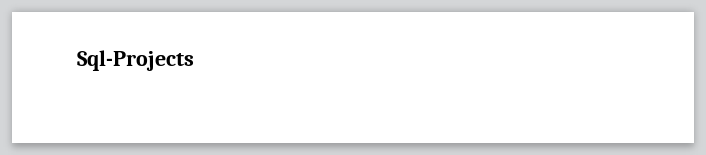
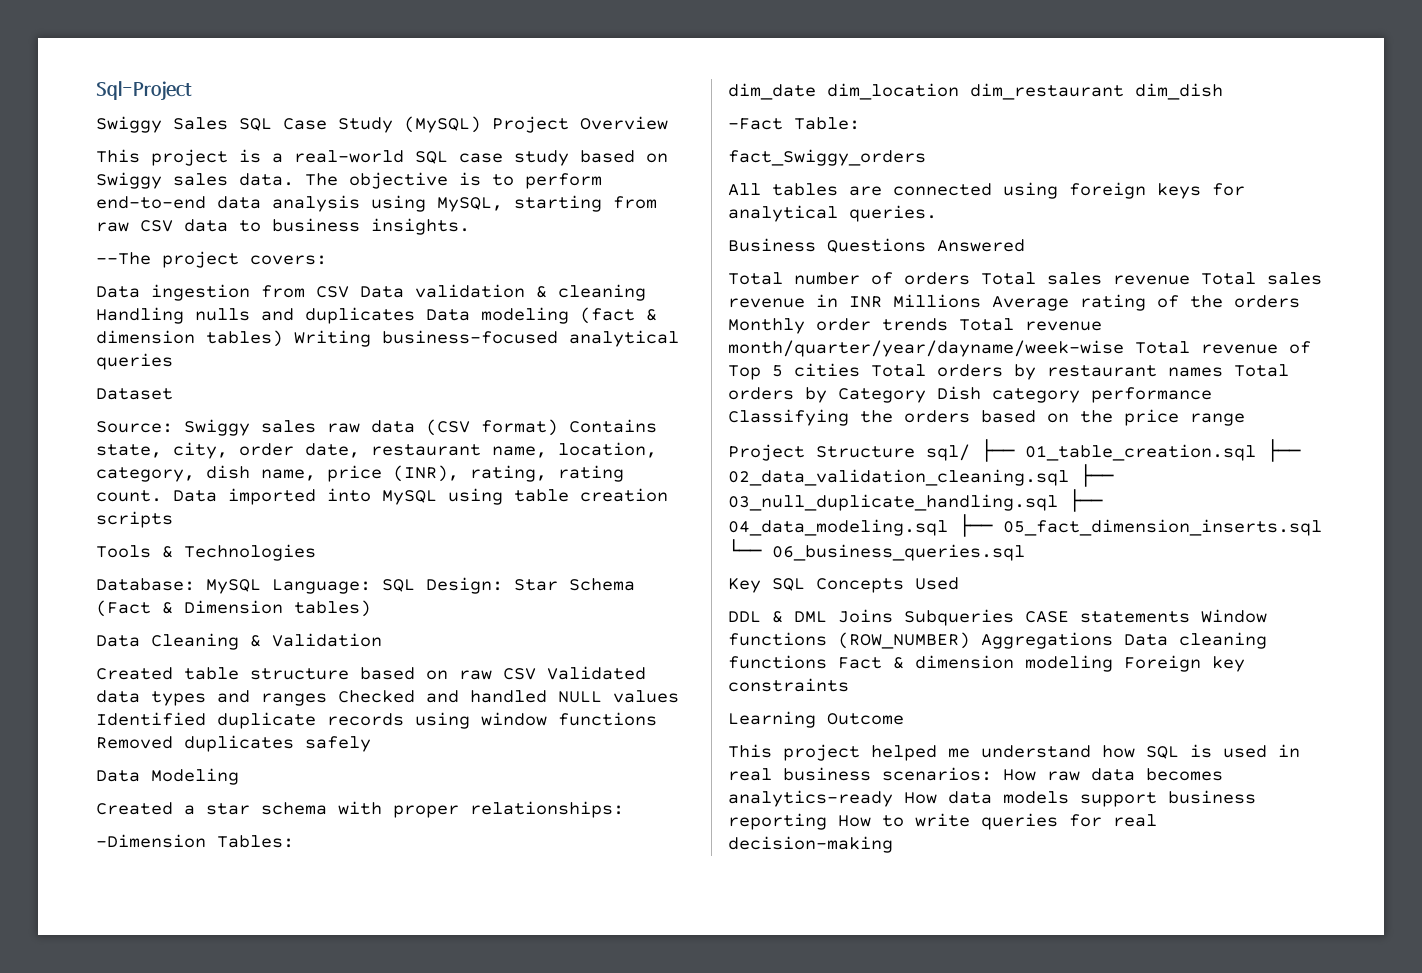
- Sql-Projects
+ Sql-Project
+ Swiggy Sales SQL Case Study (MySQL) Project Overview
+ This project is a real-world SQL case study based on Swiggy sales data. The objective is to perform end-to-end data analysis using MySQL, starting from raw CSV data to business insights.
+ --The project covers:
+ Data ingestion from CSV Data validation & cleaning Handling nulls and duplicates Data modeling (fact & dimension tables) Writing business-focused analytical queries
+ Dataset
+ Source: Swiggy sales raw data (CSV format) Contains state, city, order date, restaurant name, location, category, dish name, price (INR), rating, rating count. Data imported into MySQL using table creation scripts
+ Tools & Technologies
+ Database: MySQL Language: SQL Design: Star Schema (Fact & Dimension tables)
+ Data Cleaning & Validation
+ Created table structure based on raw CSV Validated data types and ranges Checked and handled NULL values Identified duplicate records using window functions Removed duplicates safely
+ Data Modeling
+ Created a star schema with proper relationships:
+ -Dimension Tables:
+ dim_date dim_location dim_restaurant dim_dish
+ -Fact Table:
+ fact_Swiggy_orders
+ All tables are connected using foreign keys for analytical queries.
+ Business Questions Answered
+ Total number of orders Total sales revenue Total sales revenue in INR Millions Average rating of the orders Monthly order trends Total revenue month/quarter/year/dayname/week-wise Total revenue of Top 5 cities Total orders by restaurant names Total orders by Category Dish category performance Classifying the orders based on the price range
+ Project Structure sql/ ├── 01_table_creation.sql ├── 02_data_validation_cleaning.sql ├── 03_null_duplicate_handling.sql ├── 04_data_modeling.sql ├── 05_fact_dimension_inserts.sql └── 06_business_queries.sql
+ Key SQL Concepts Used
+ DDL & DML Joins Subqueries CASE statements Window functions (ROW_NUMBER) Aggregations Data cleaning functions Fact & dimension modeling Foreign key constraints
+ Learning Outcome
+ This project helped me understand how SQL is used in real business scenarios: How raw data becomes analytics-ready How data models support business reporting How to write queries for real decision-making

